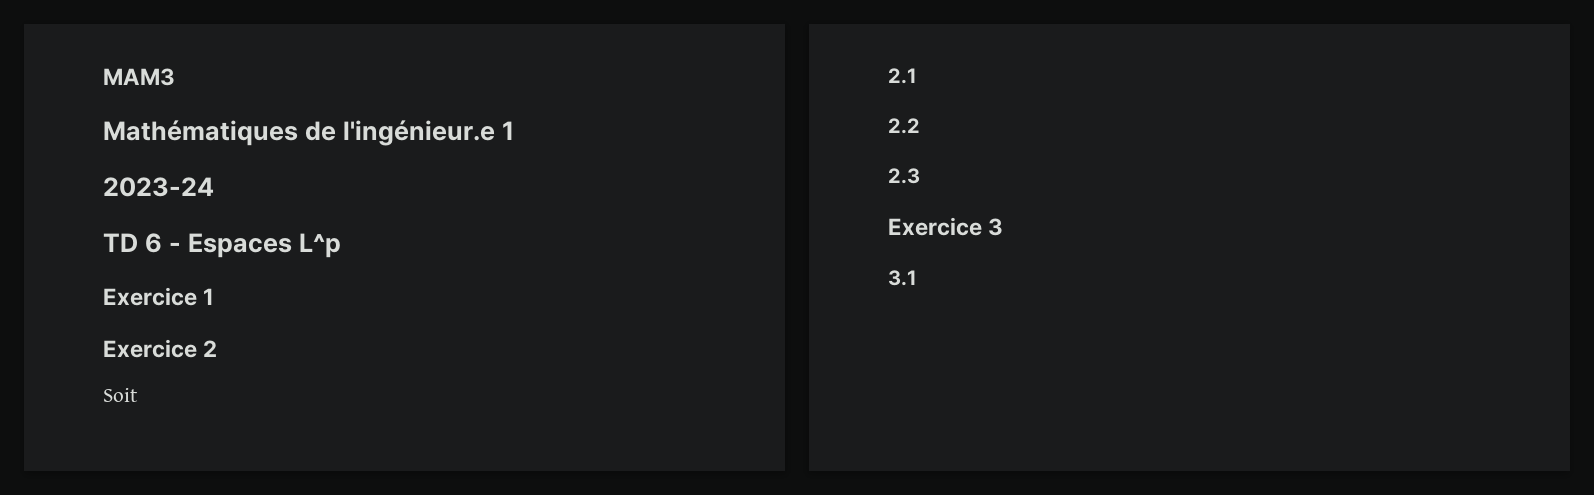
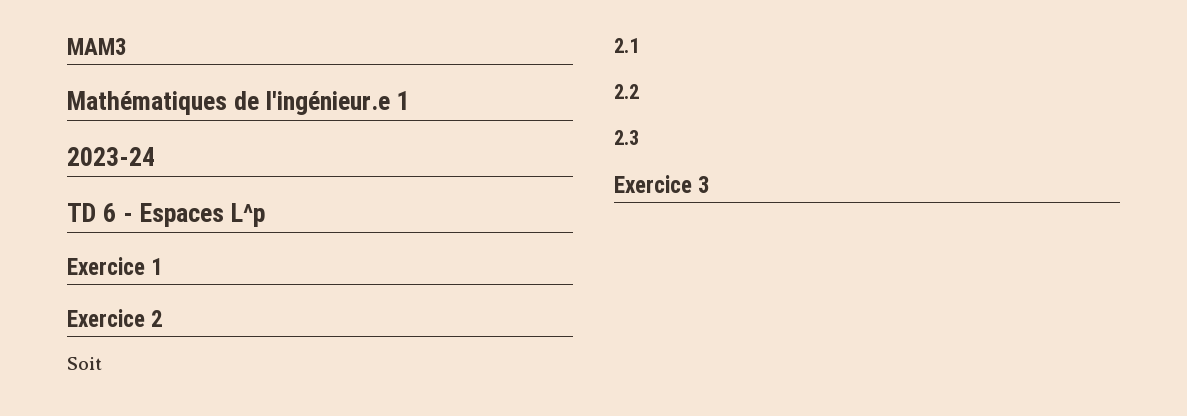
- 3.1

